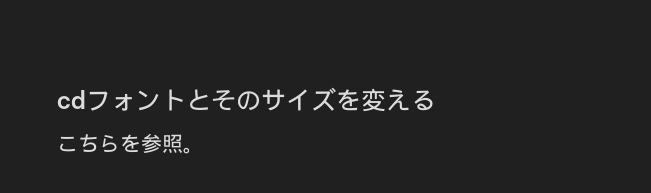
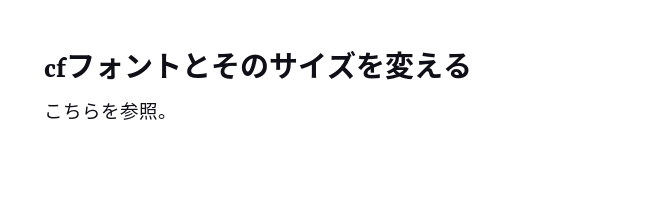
- cdフォントとそのサイズを変える
+ cfフォントとそのサイズを変える

